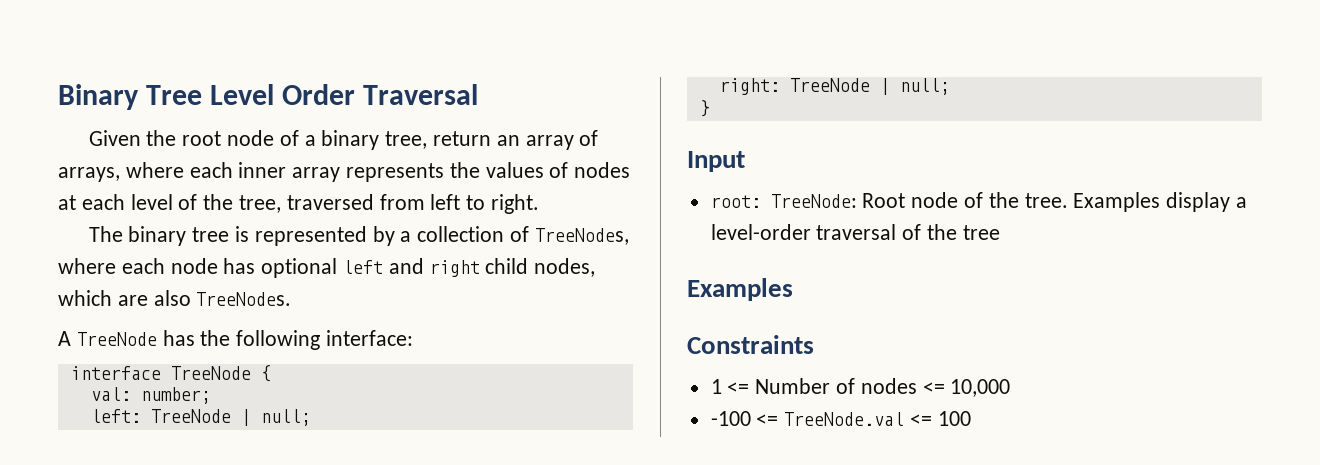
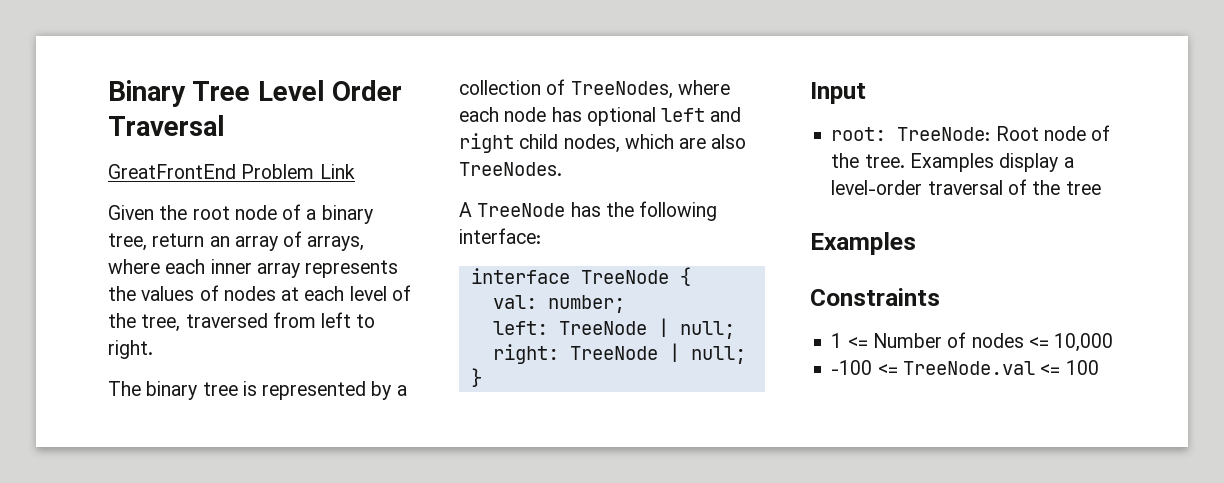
+ GreatFrontEnd Problem Link

